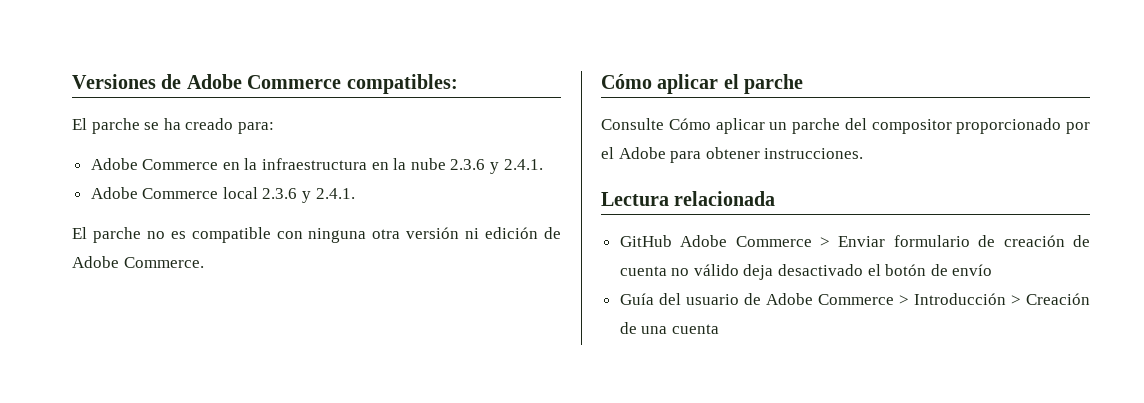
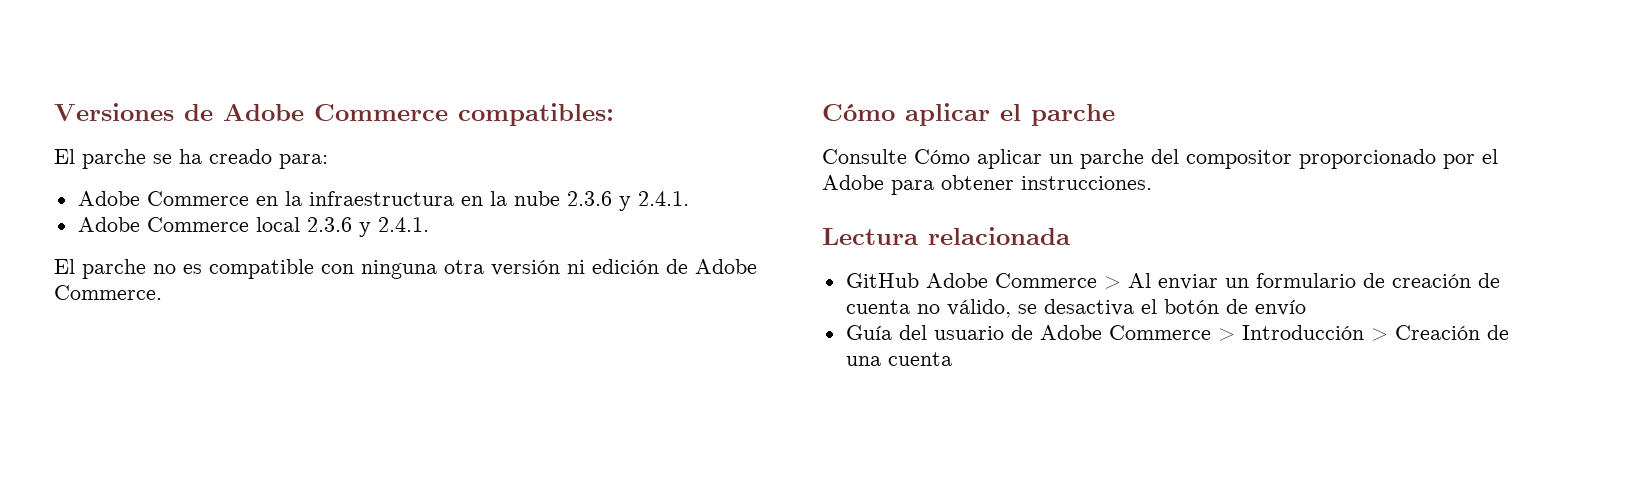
- GitHub Adobe Commerce > Enviar formulario de creación de cuenta no válido deja desactivado el botón de envío
+ GitHub Adobe Commerce > Al enviar un formulario de creación de cuenta no válido, se desactiva el botón de envío

